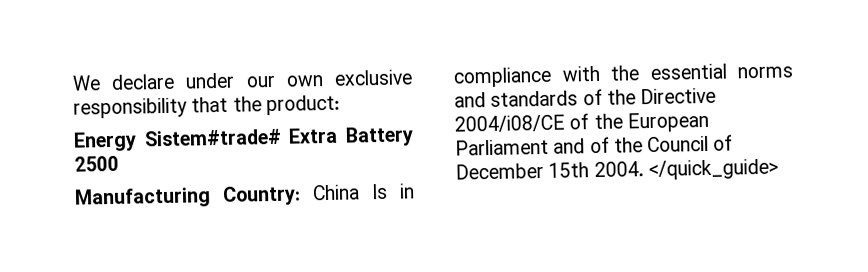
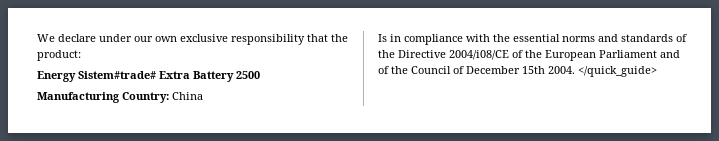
- Manufacturing Country: China Is in compliance with the essential norms and standards of the Directive 2004/i08/CE of the European Parliament and of the Council of December 15th 2004.
+ Manufacturing Country: China
+ Is in compliance with the essential norms and standards of the Directive 2004/i08/CE of the European Parliament and of the Council of December 15th 2004.

